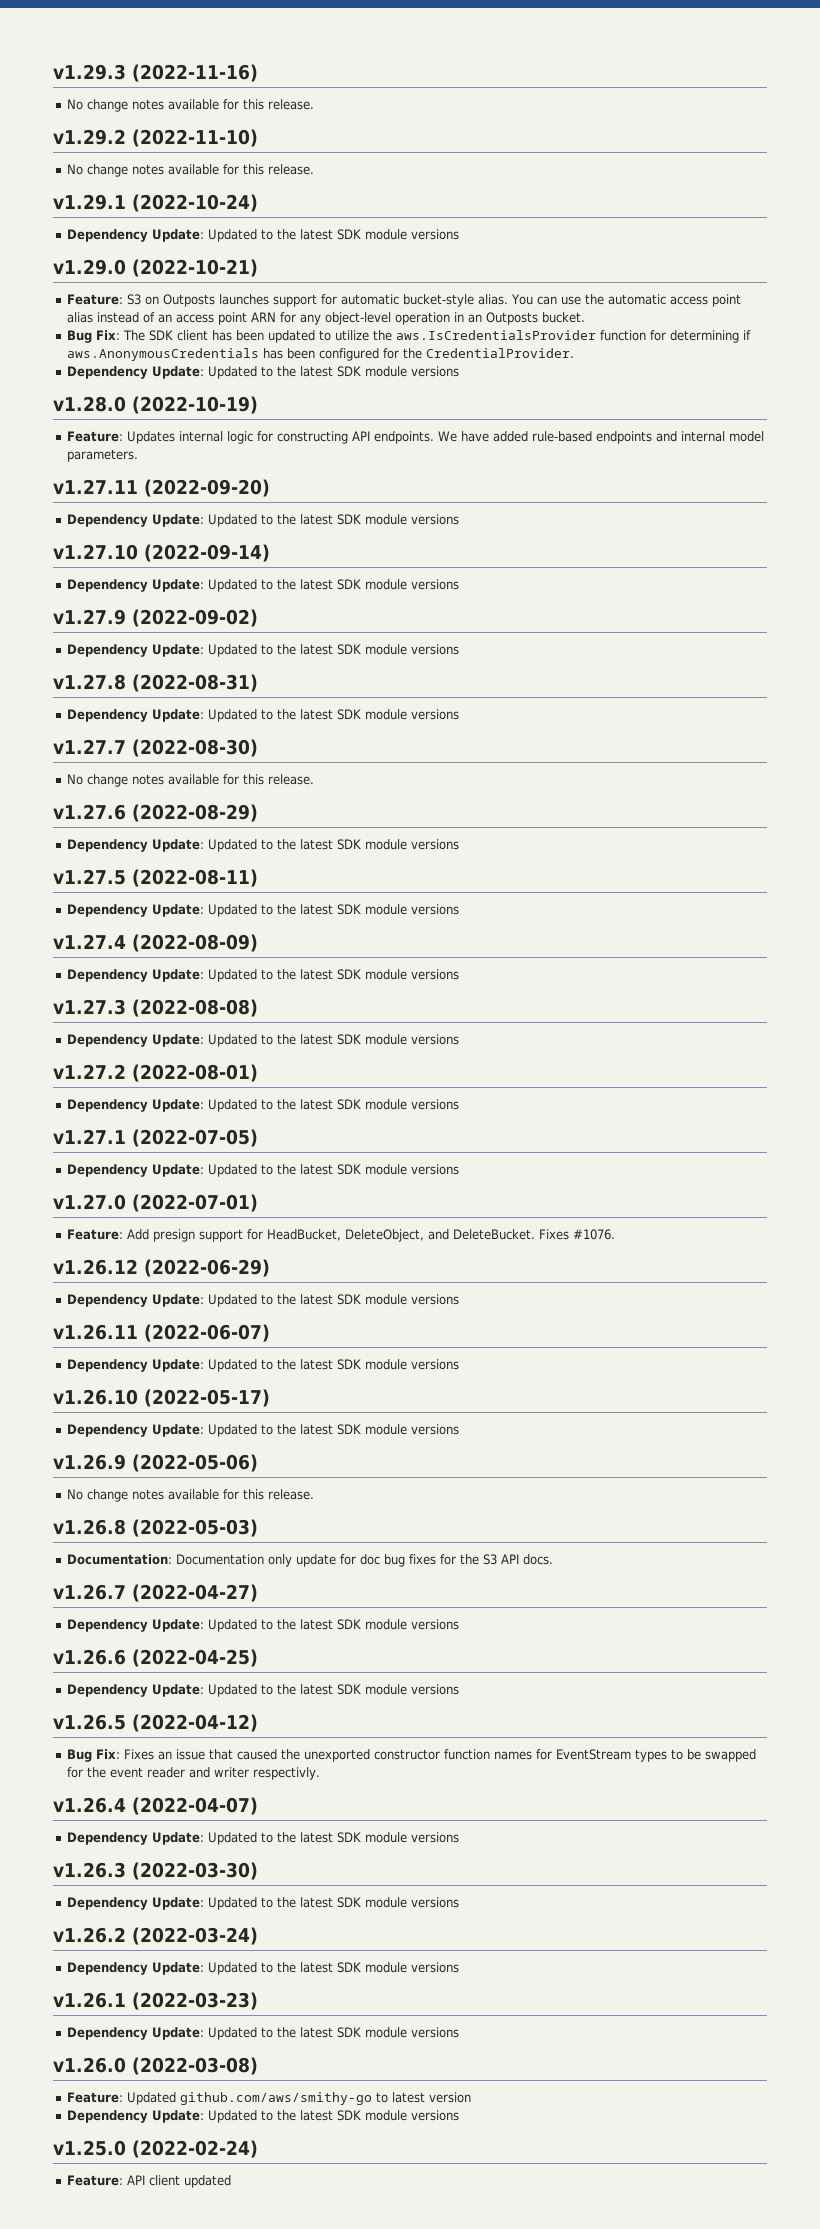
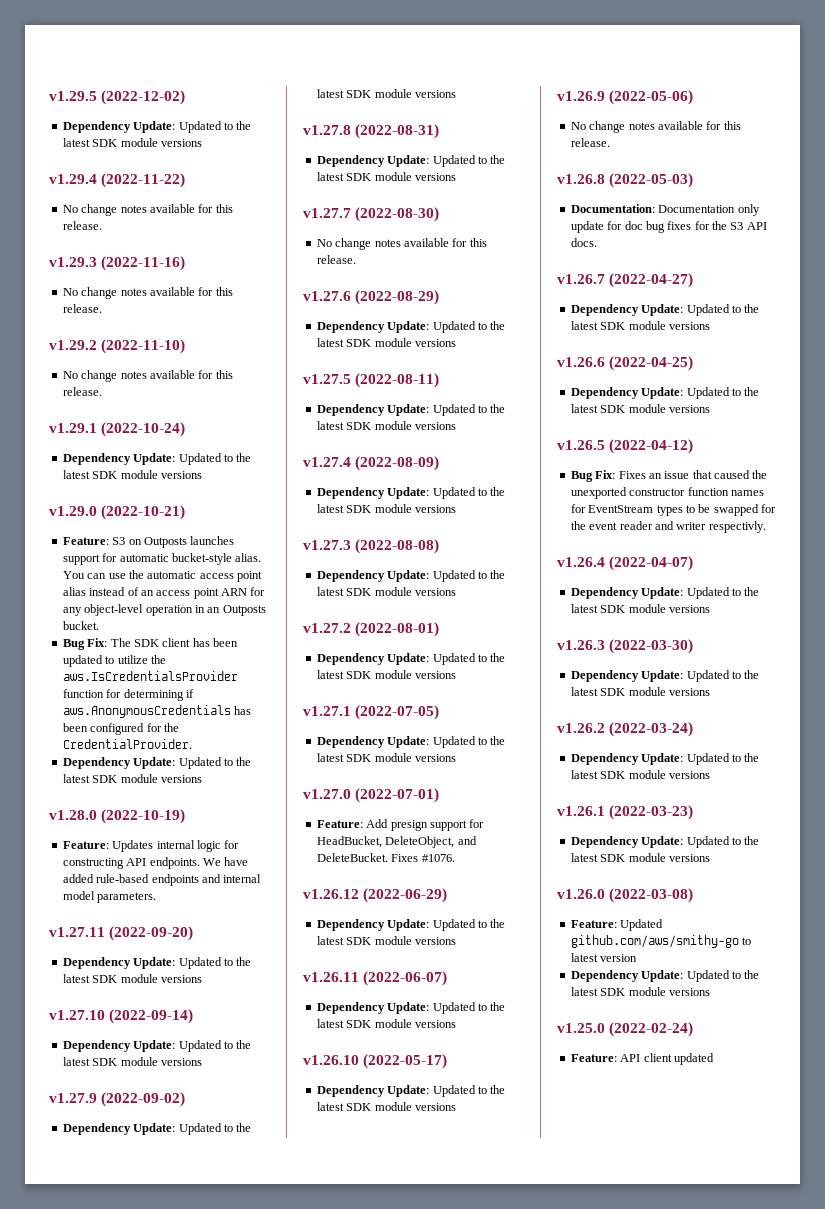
+ v1.29.5 (2022-12-02)
+ Dependency Update: Updated to the latest SDK module versions
+ v1.29.4 (2022-11-22)
+ No change notes available for this release.

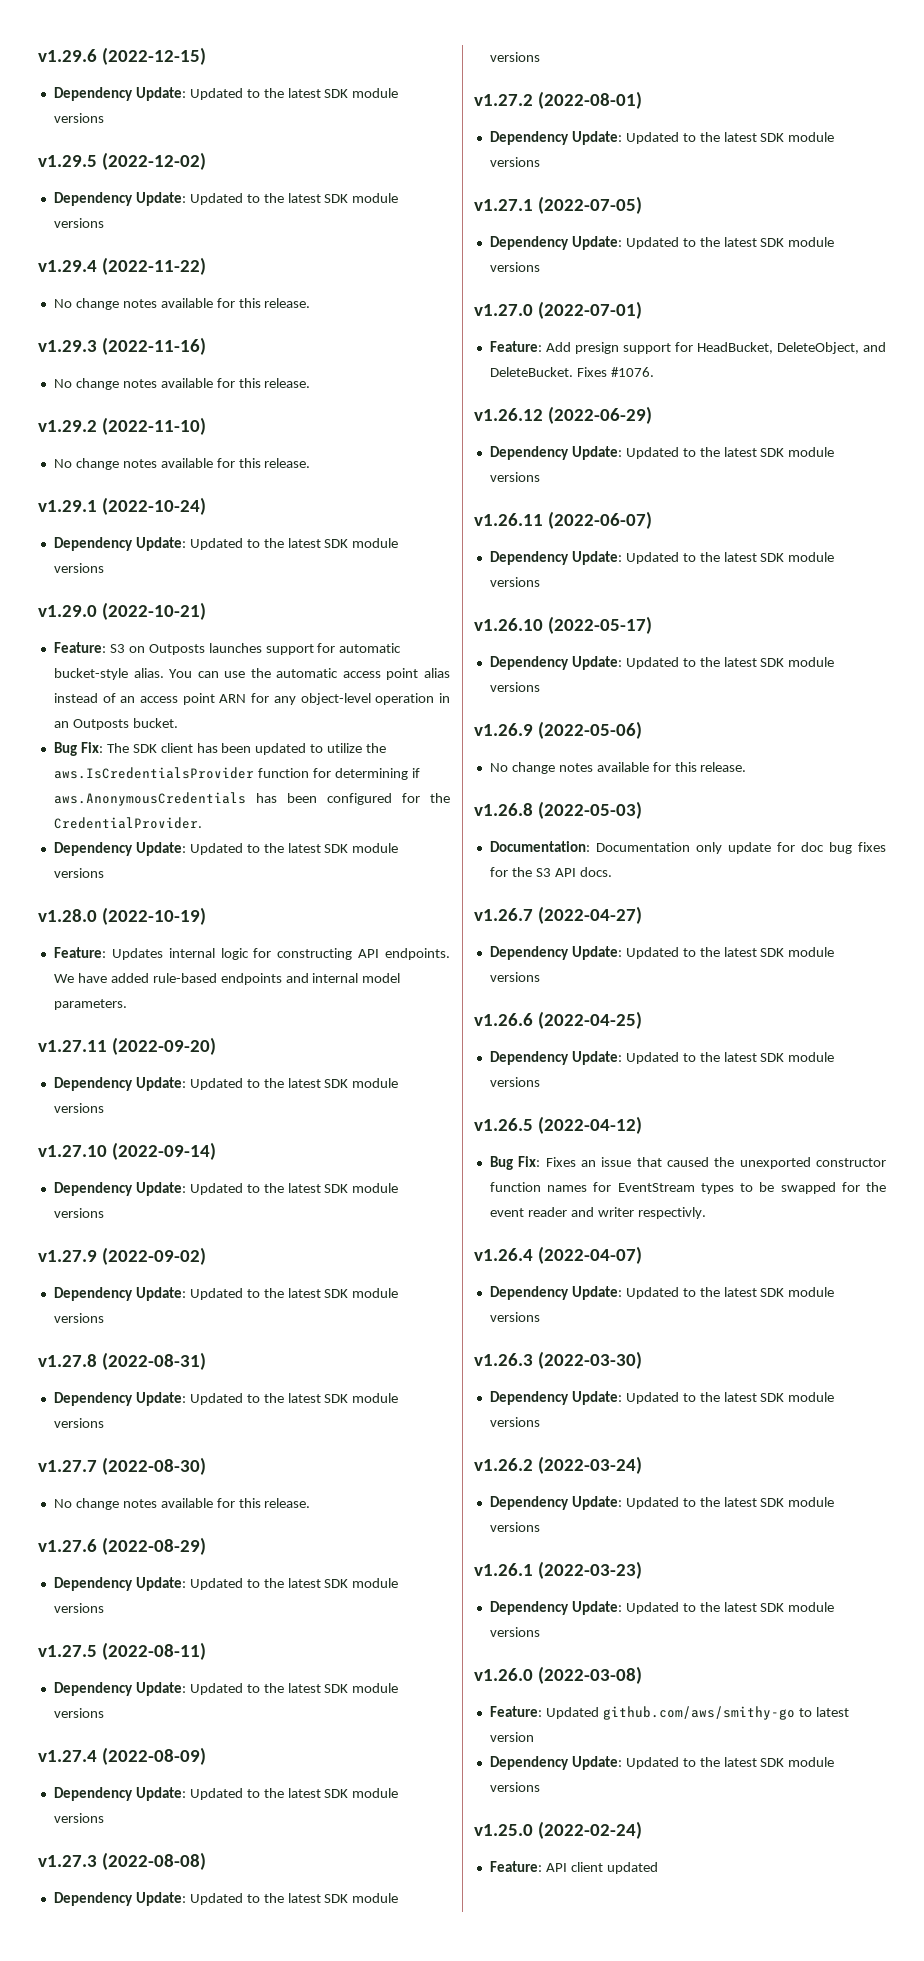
+ v1.29.6 (2022-12-15)
+ Dependency Update: Updated to the latest SDK module versions

